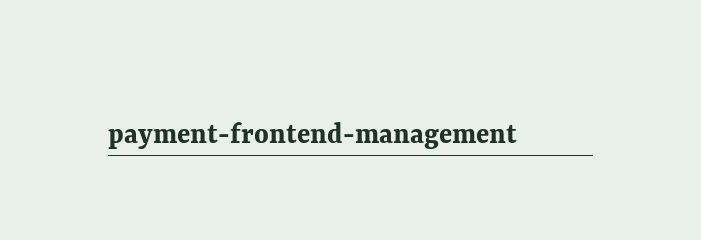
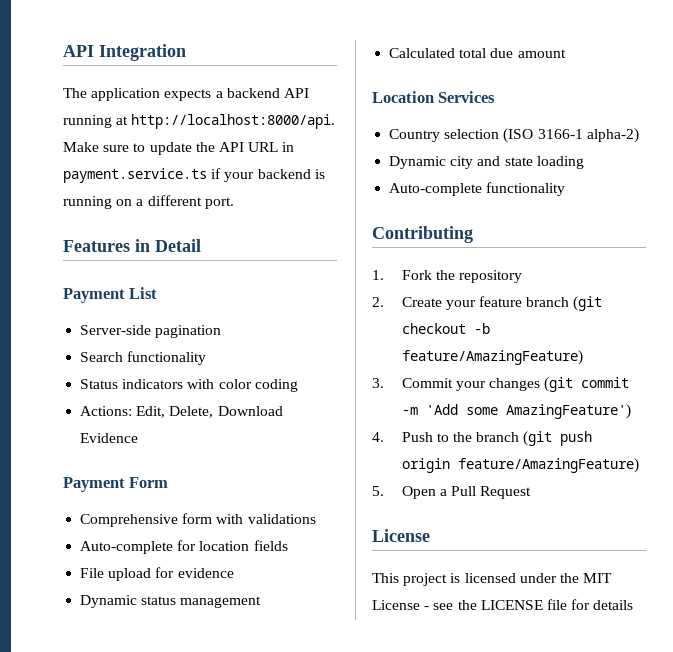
- payment-frontend-management
+ API Integration
+ The application expects a backend API running at http://localhost:8000/api. Make sure to update the API URL in payment.service.ts if your backend is running on a different port.
+ Features in Detail
+ Payment List
+ Server-side pagination
+ Search functionality
+ Status indicators with color coding
+ Actions: Edit, Delete, Download Evidence
+ Payment Form
+ Comprehensive form with validations
+ Auto-complete for location fields
+ File upload for evidence
+ Dynamic status management
+ Calculated total due amount
+ Location Services
+ Country selection (ISO 3166-1 alpha-2)
+ Dynamic city and state loading
+ Auto-complete functionality
+ Contributing
+ 1. Fork the repository
+ 2. Create your feature branch (git checkout -b feature/AmazingFeature)
+ 3. Commit your changes (git commit -m 'Add some AmazingFeature')
+ 4. Push to the branch (git push origin feature/AmazingFeature)
+ 5. Open a Pull Request
+ License
+ This project is licensed under the MIT License - see the LICENSE file for details

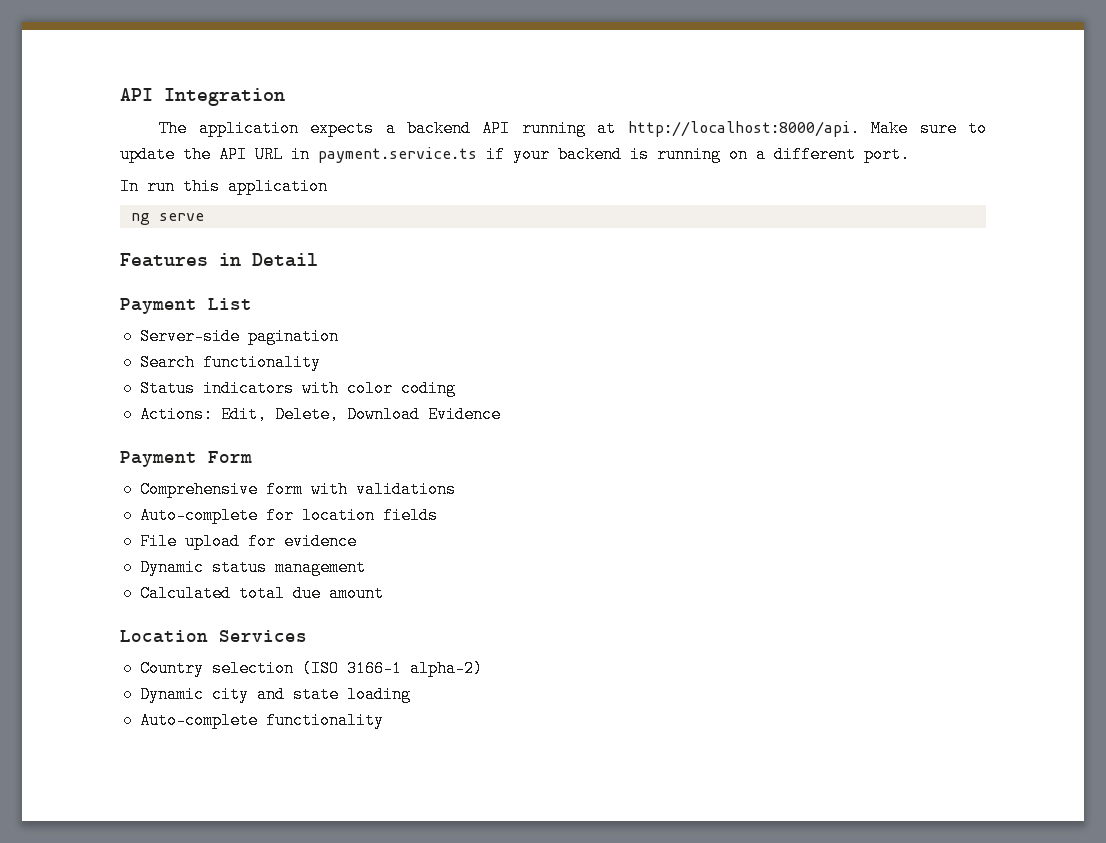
+ In run this application
+ ng serve
- Contributing
- 1. Fork the repository
- 2. Create your feature branch (git checkout -b feature/AmazingFeature)
- 3. Commit your changes (git commit -m 'Add some AmazingFeature')
- 4. Push to the branch (git push origin feature/AmazingFeature)
- 5. Open a Pull Request
- License
- This project is licensed under the MIT License - see the LICENSE file for details

